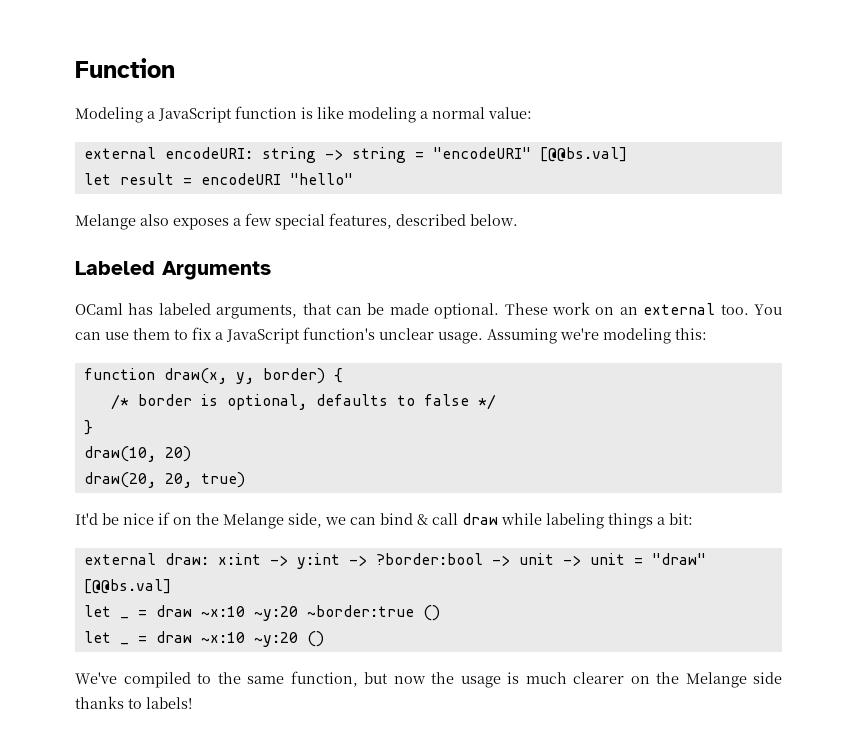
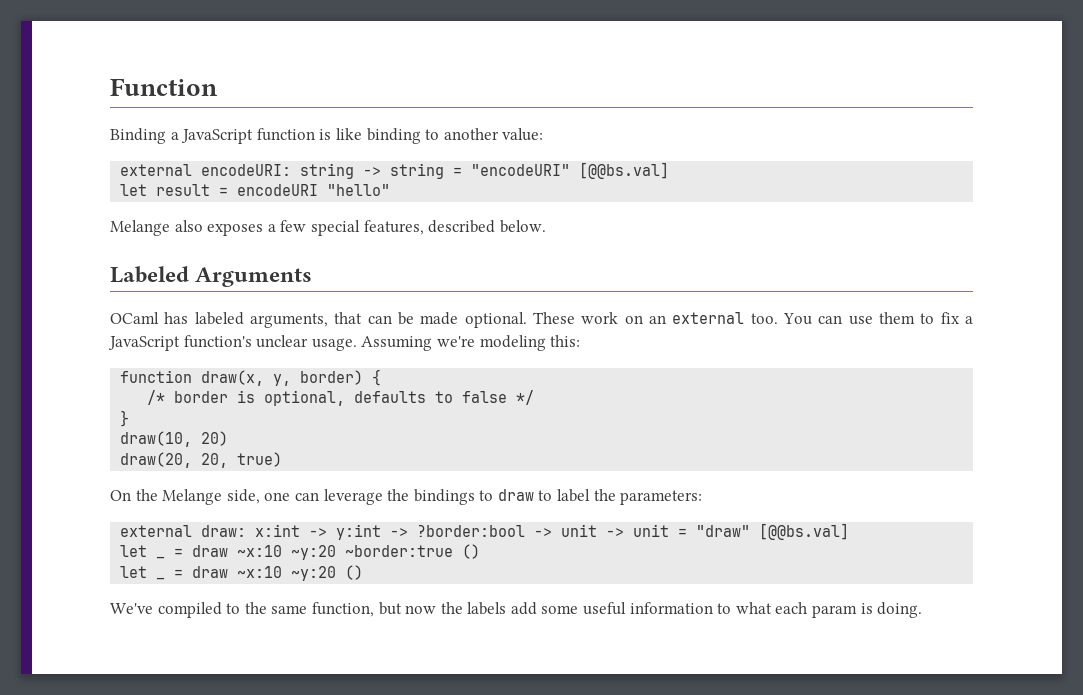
- Modeling a JavaScript function is like modeling a normal value:
+ Binding a JavaScript function is like binding to another value:
- It'd be nice if on the Melange side, we can bind & call draw while labeling things a bit:
+ On the Melange side, one can leverage the bindings to draw to label the parameters:
- We've compiled to the same function, but now the usage is much clearer on the Melange side thanks to labels!
+ We've compiled to the same function, but now the labels add some useful information to what each param is doing.

